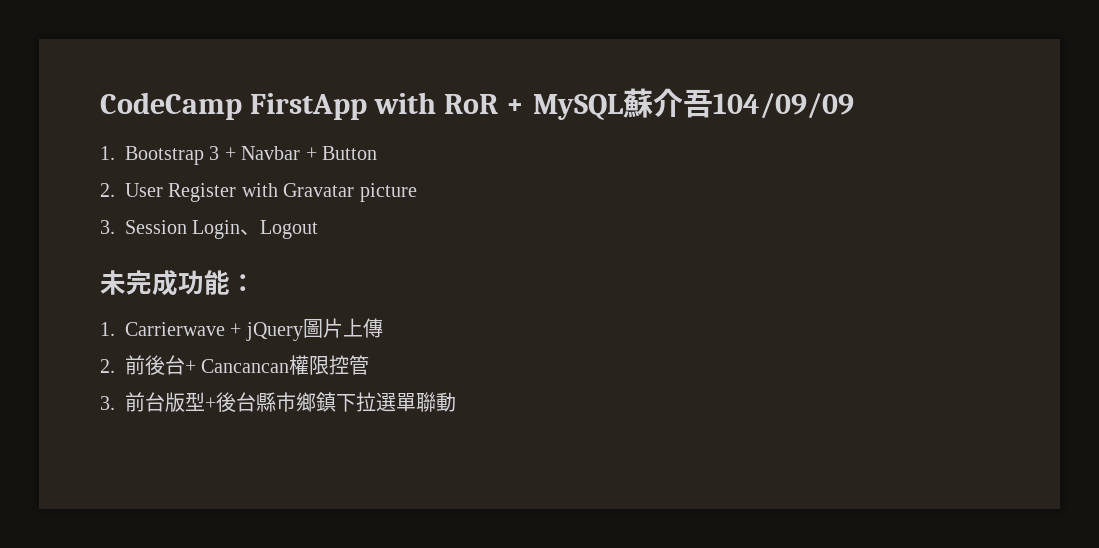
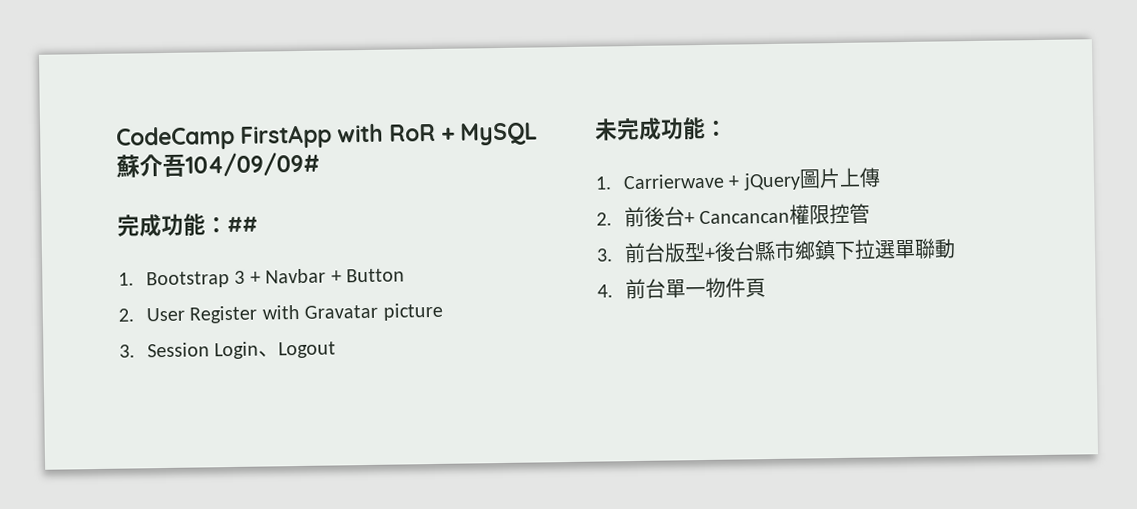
- CodeCamp FirstApp with RoR + MySQL蘇介吾104/09/09
+ CodeCamp FirstApp with RoR + MySQL蘇介吾104/09/09#
+ 完成功能：##
+ 4.前台單一物件頁

